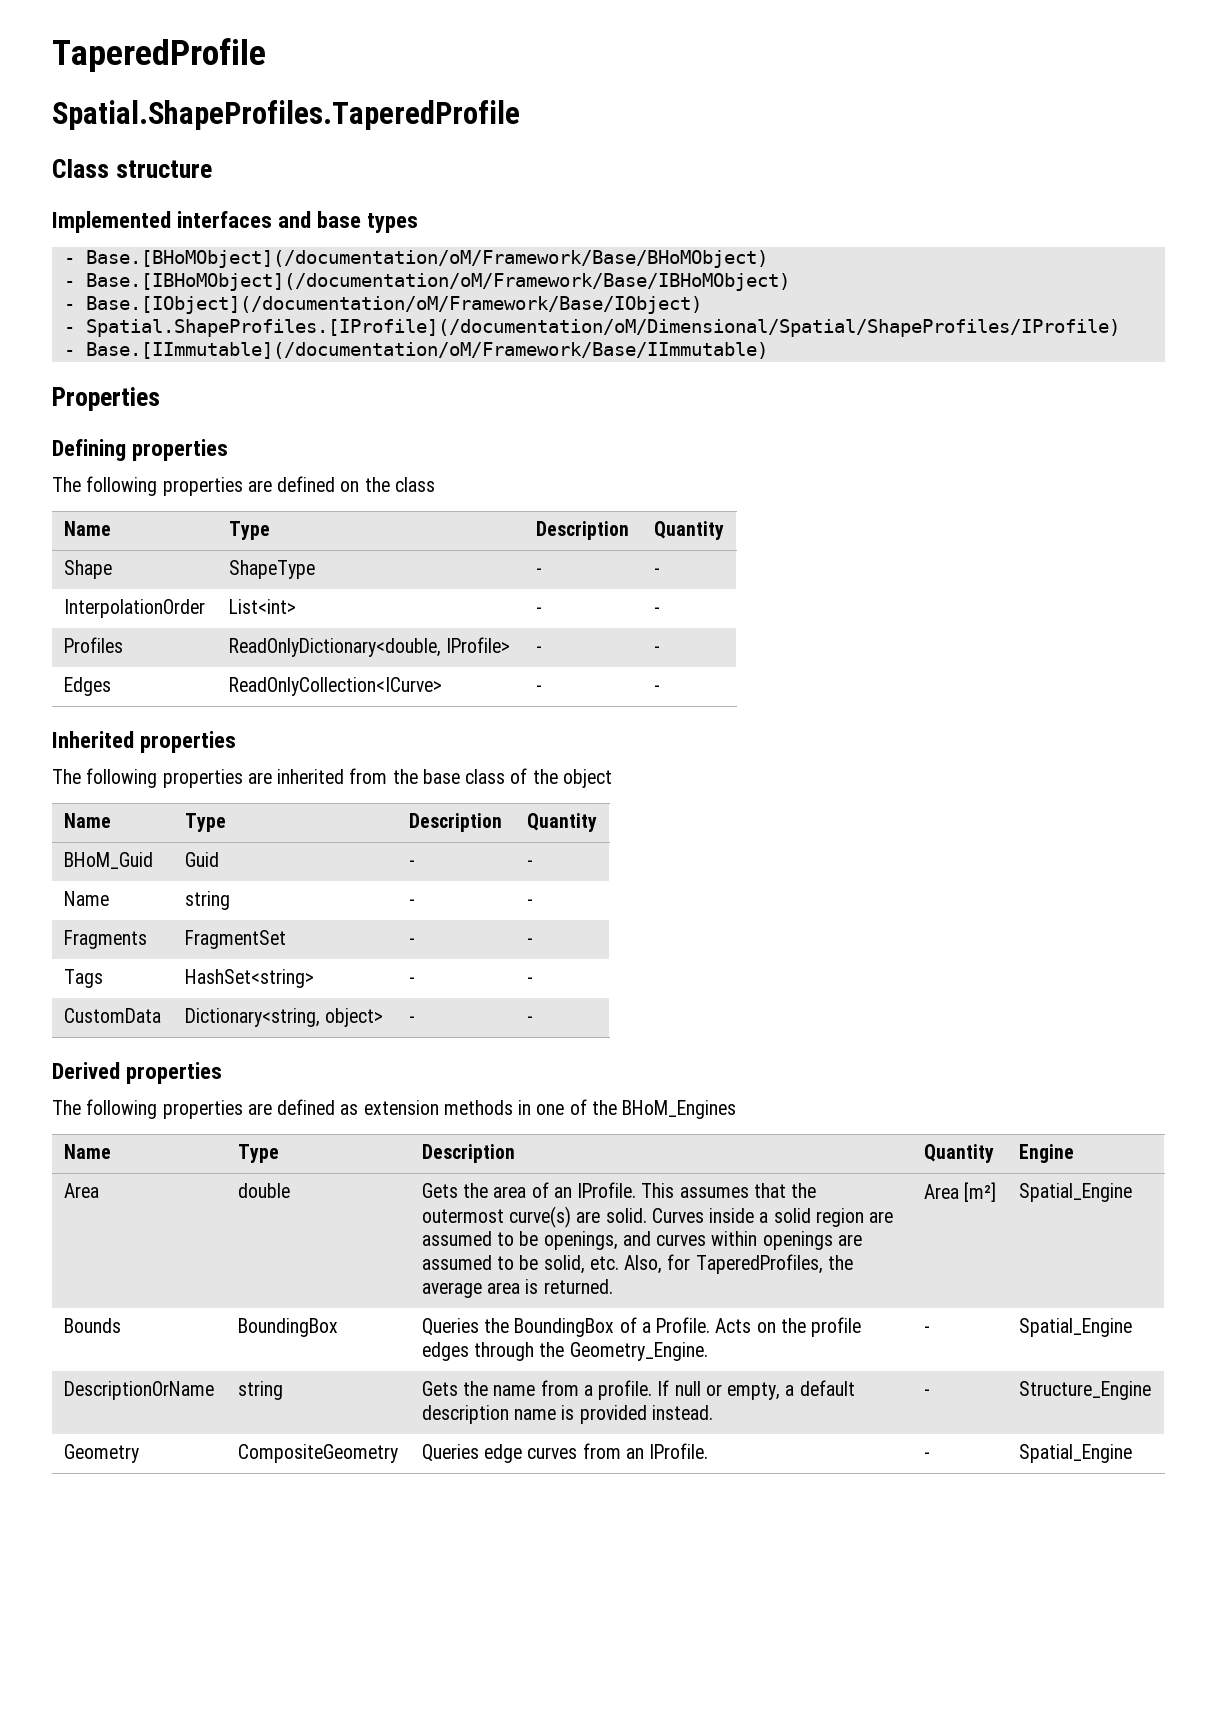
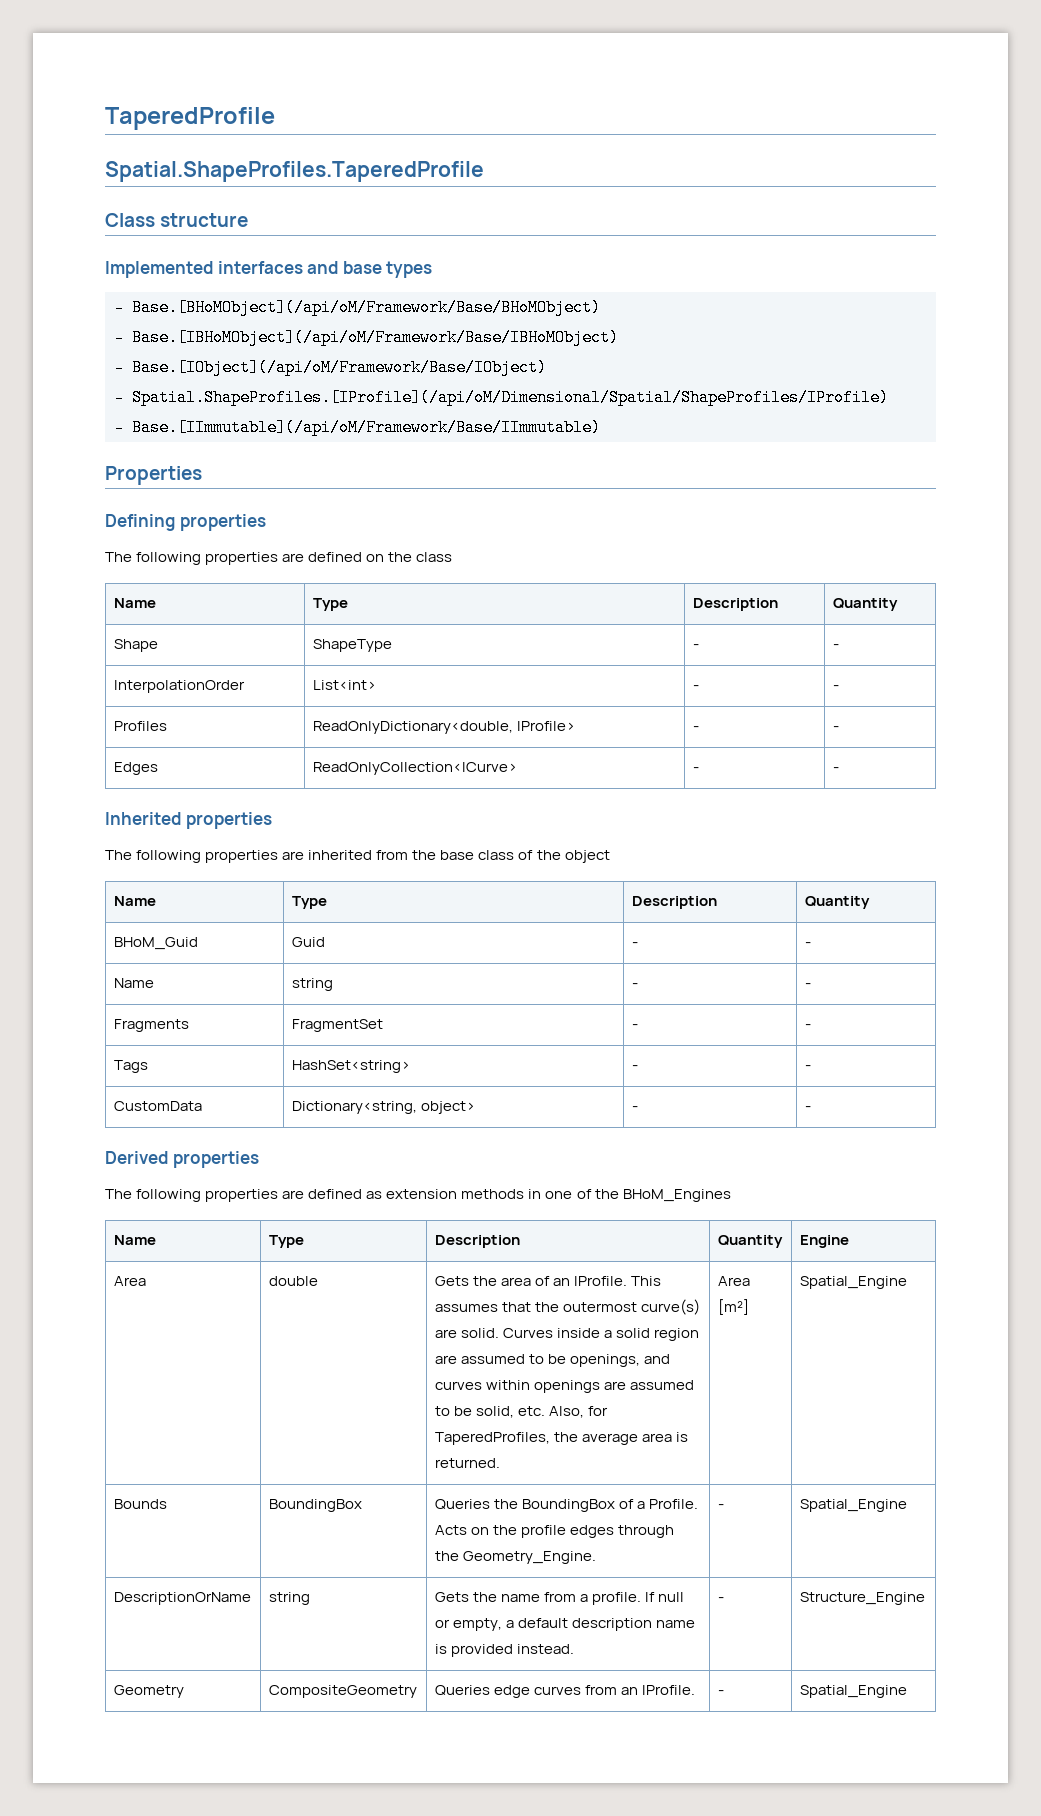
- - Base.[BHoMObject](/documentation/oM/Framework/Base/BHoMObject)
- - Base.[IBHoMObject](/documentation/oM/Framework/Base/IBHoMObject)
- - Base.[IObject](/documentation/oM/Framework/Base/IObject)
- - Spatial.ShapeProfiles.[IProfile](/documentation/oM/Dimensional/Spatial/ShapeProfiles/IProfile)
- - Base.[IImmutable](/documentation/oM/Framework/Base/IImmutable)
+ - Base.[BHoMObject](/api/oM/Framework/Base/BHoMObject)
+ - Base.[IBHoMObject](/api/oM/Framework/Base/IBHoMObject)
+ - Base.[IObject](/api/oM/Framework/Base/IObject)
+ - Spatial.ShapeProfiles.[IProfile](/api/oM/Dimensional/Spatial/ShapeProfiles/IProfile)
+ - Base.[IImmutable](/api/oM/Framework/Base/IImmutable)

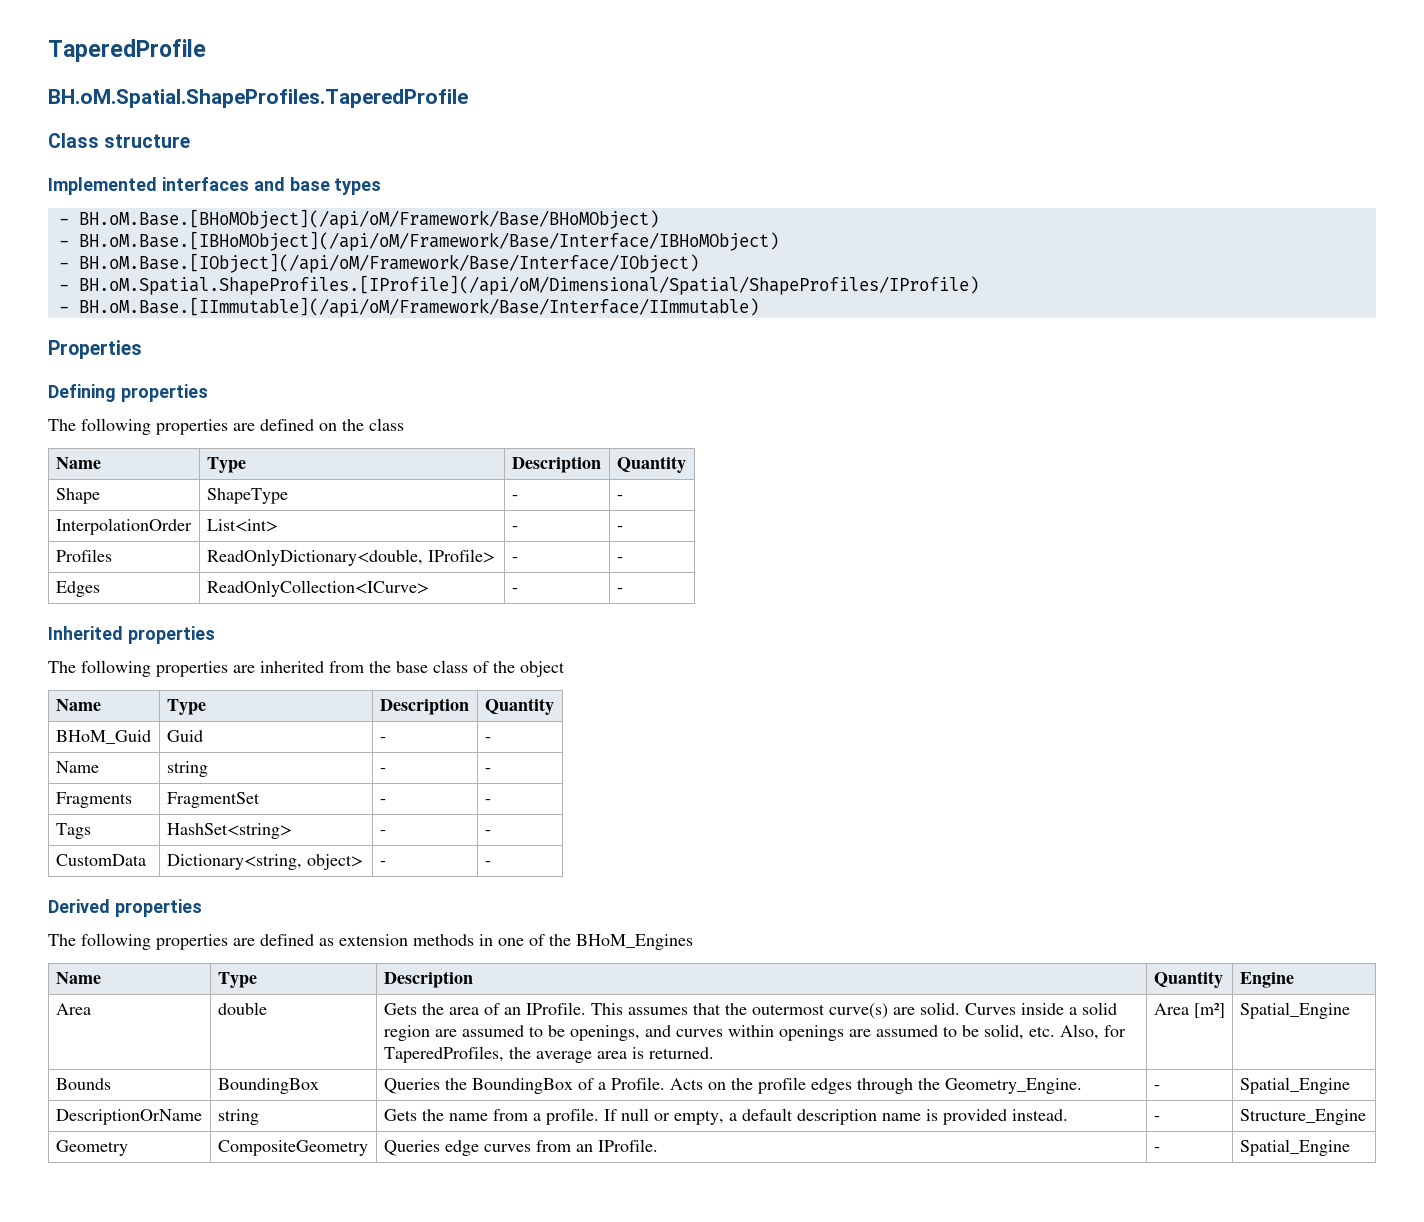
- Spatial.ShapeProfiles.TaperedProfile
+ BH.oM.Spatial.ShapeProfiles.TaperedProfile
- - Base.[BHoMObject](/api/oM/Framework/Base/BHoMObject)
- - Base.[IBHoMObject](/api/oM/Framework/Base/IBHoMObject)
- - Base.[IObject](/api/oM/Framework/Base/IObject)
- - Spatial.ShapeProfiles.[IProfile](/api/oM/Dimensional/Spatial/ShapeProfiles/IProfile)
- - Base.[IImmutable](/api/oM/Framework/Base/IImmutable)
+ - BH.oM.Base.[BHoMObject](/api/oM/Framework/Base/BHoMObject)
+ - BH.oM.Base.[IBHoMObject](/api/oM/Framework/Base/Interface/IBHoMObject)
+ - BH.oM.Base.[IObject](/api/oM/Framework/Base/Interface/IObject)
+ - BH.oM.Spatial.ShapeProfiles.[IProfile](/api/oM/Dimensional/Spatial/ShapeProfiles/IProfile)
+ - BH.oM.Base.[IImmutable](/api/oM/Framework/Base/Interface/IImmutable)

